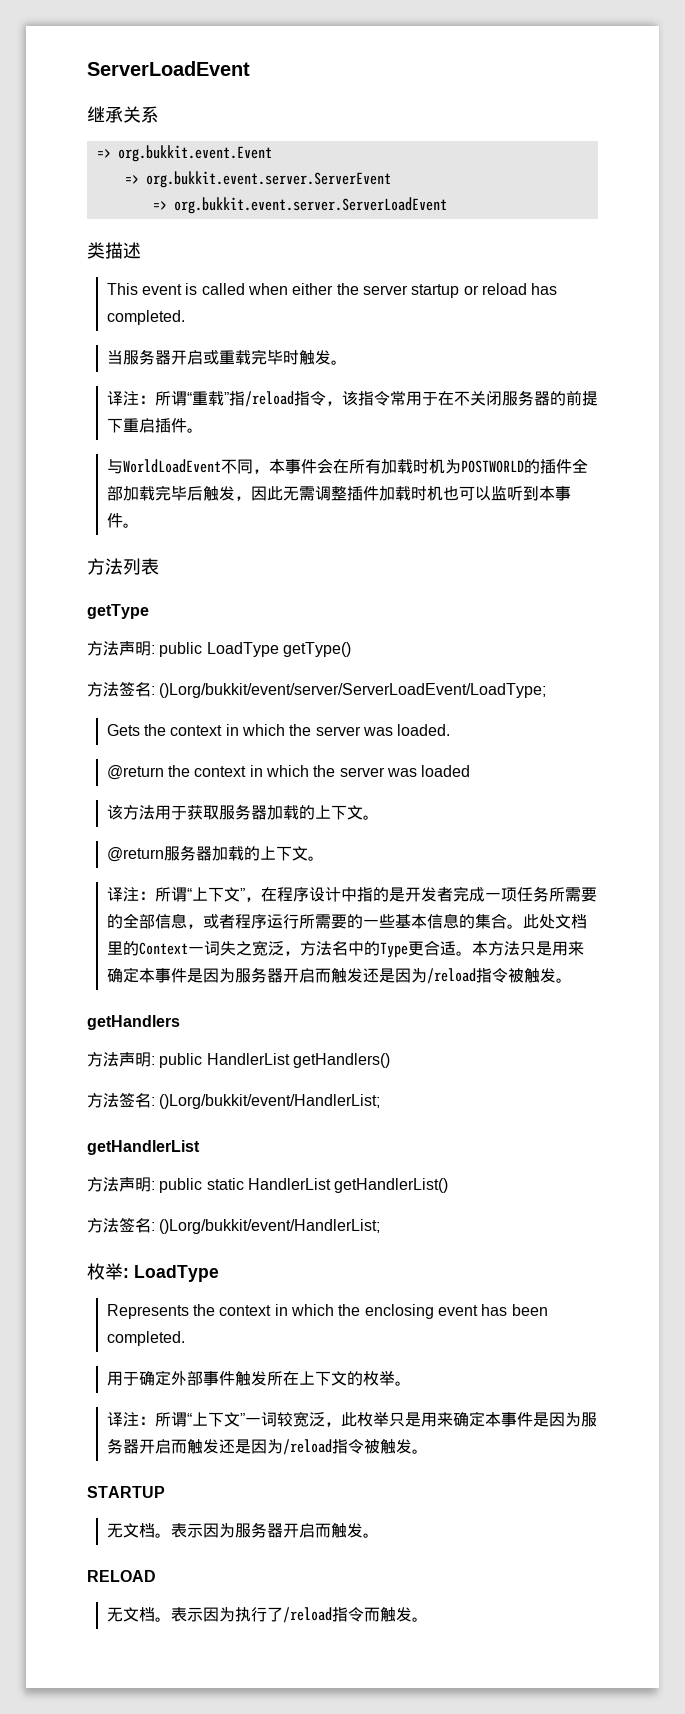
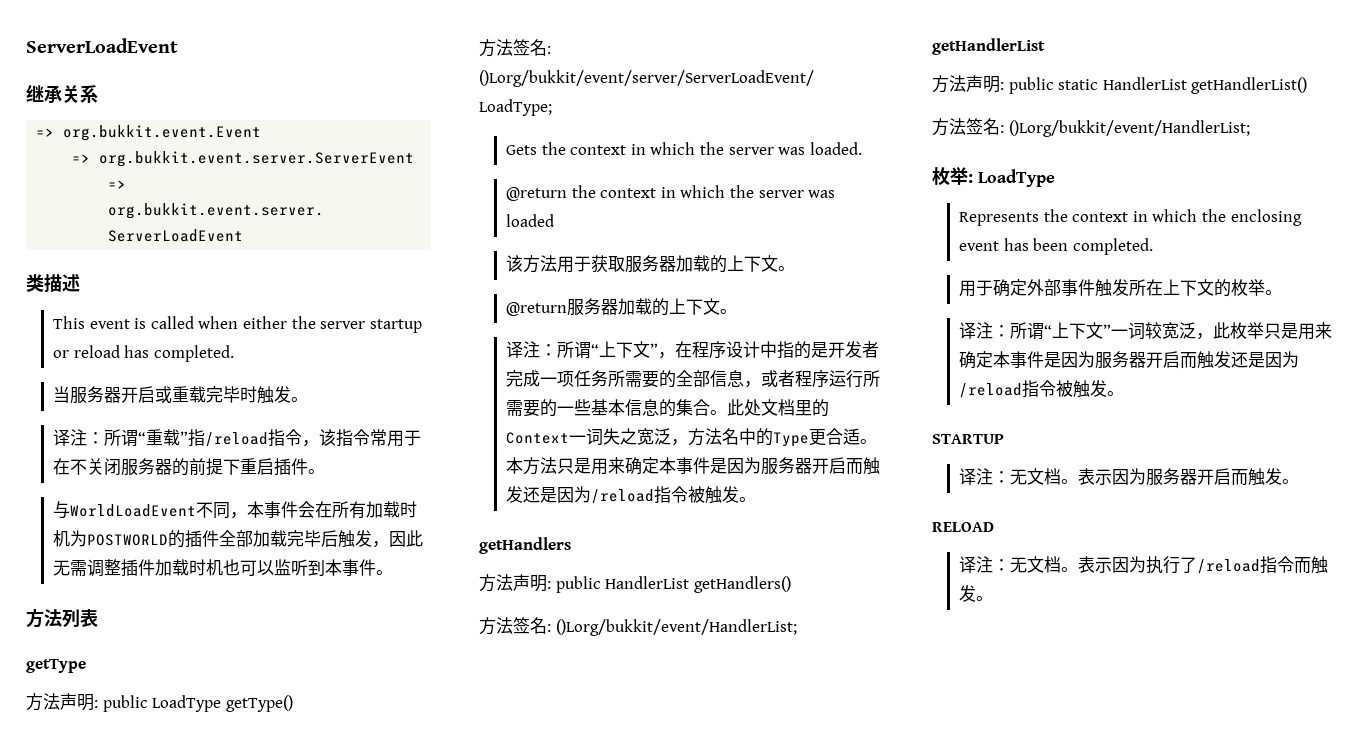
  STARTUP
- 无文档。
+ 译注：无文档。
  RELOAD
- 无文档。
+ 译注：无文档。

